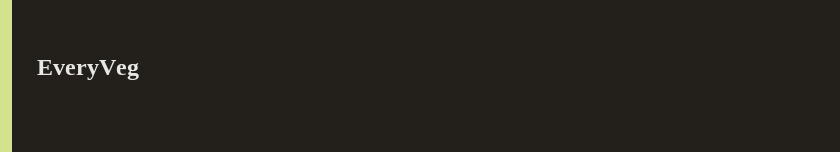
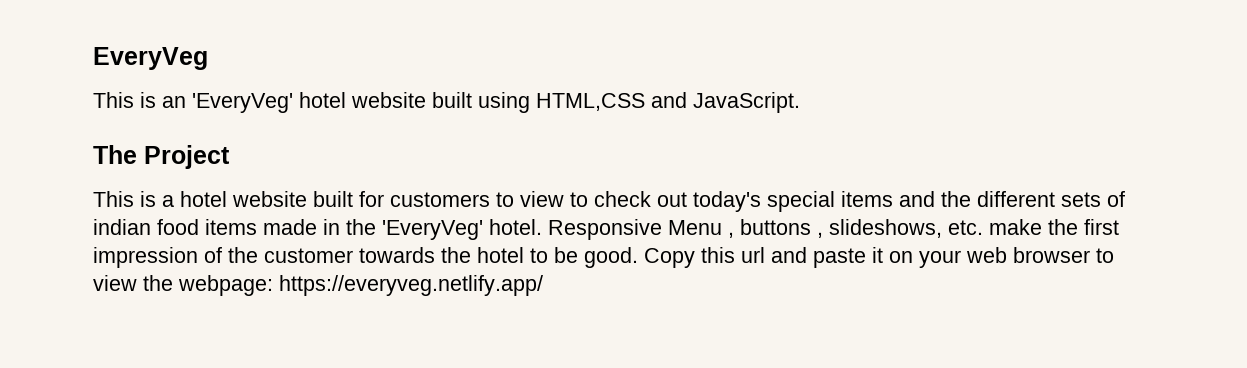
+ This is an 'EveryVeg' hotel website built using HTML,CSS and JavaScript.
+ The Project
+ This is a hotel website built for customers to view to check out today's special items and the different sets of indian food items made in the 'EveryVeg' hotel. Responsive Menu , buttons , slideshows, etc. make the first impression of the customer towards the hotel to be good. Copy this url and paste it on your web browser to view the webpage: https://everyveg.netlify.app/

